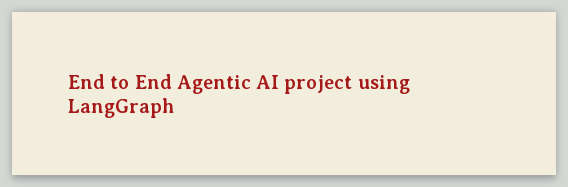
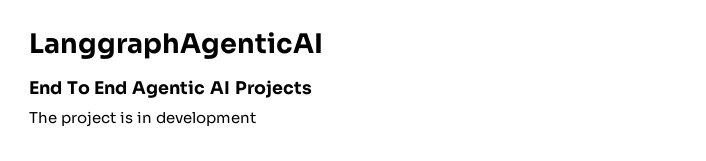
- End to End Agentic AI project using LangGraph
+ LanggraphAgenticAI
+ End To End Agentic AI Projects
+ The project is in development

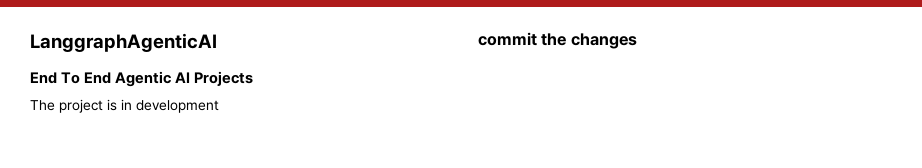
+ commit the changes

